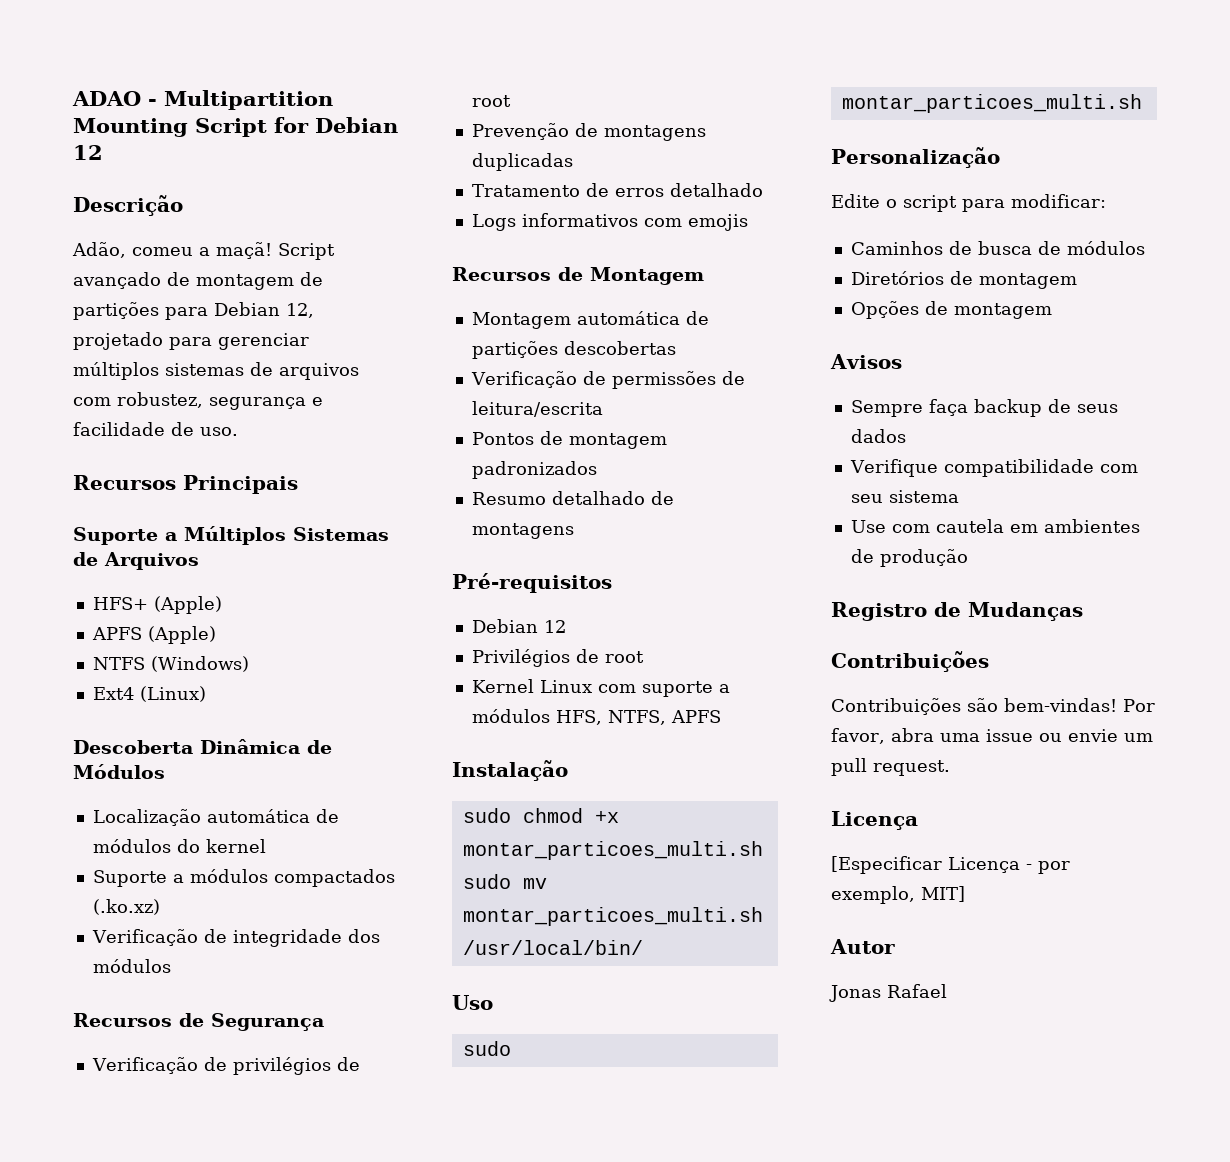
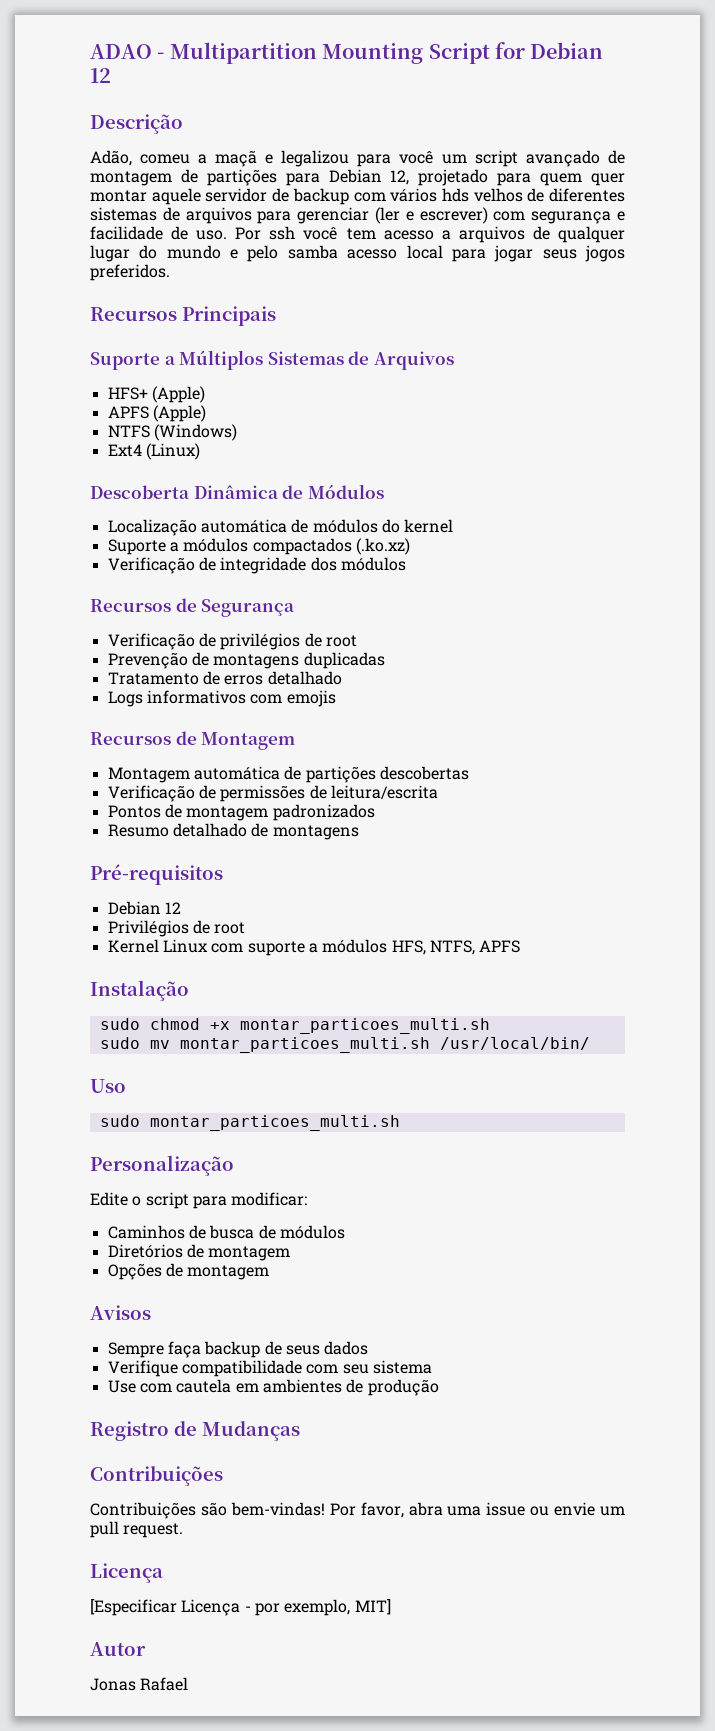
- Adão, comeu a maçã! Script avançado de montagem de partições para Debian 12, projetado para gerenciar múltiplos sistemas de arquivos com robustez, segurança e facilidade de uso.
+ Adão, comeu a maçã e legalizou para você um script avançado de montagem de partições para Debian 12, projetado para quem quer montar aquele servidor de backup com vários hds velhos de diferentes sistemas de arquivos para gerenciar (ler e escrever) com segurança e facilidade de uso. Por ssh você tem acesso a arquivos de qualquer lugar do mundo e pelo samba acesso local para jogar seus jogos preferidos.

